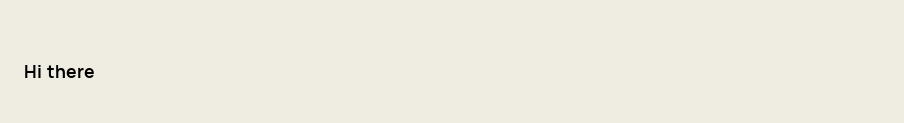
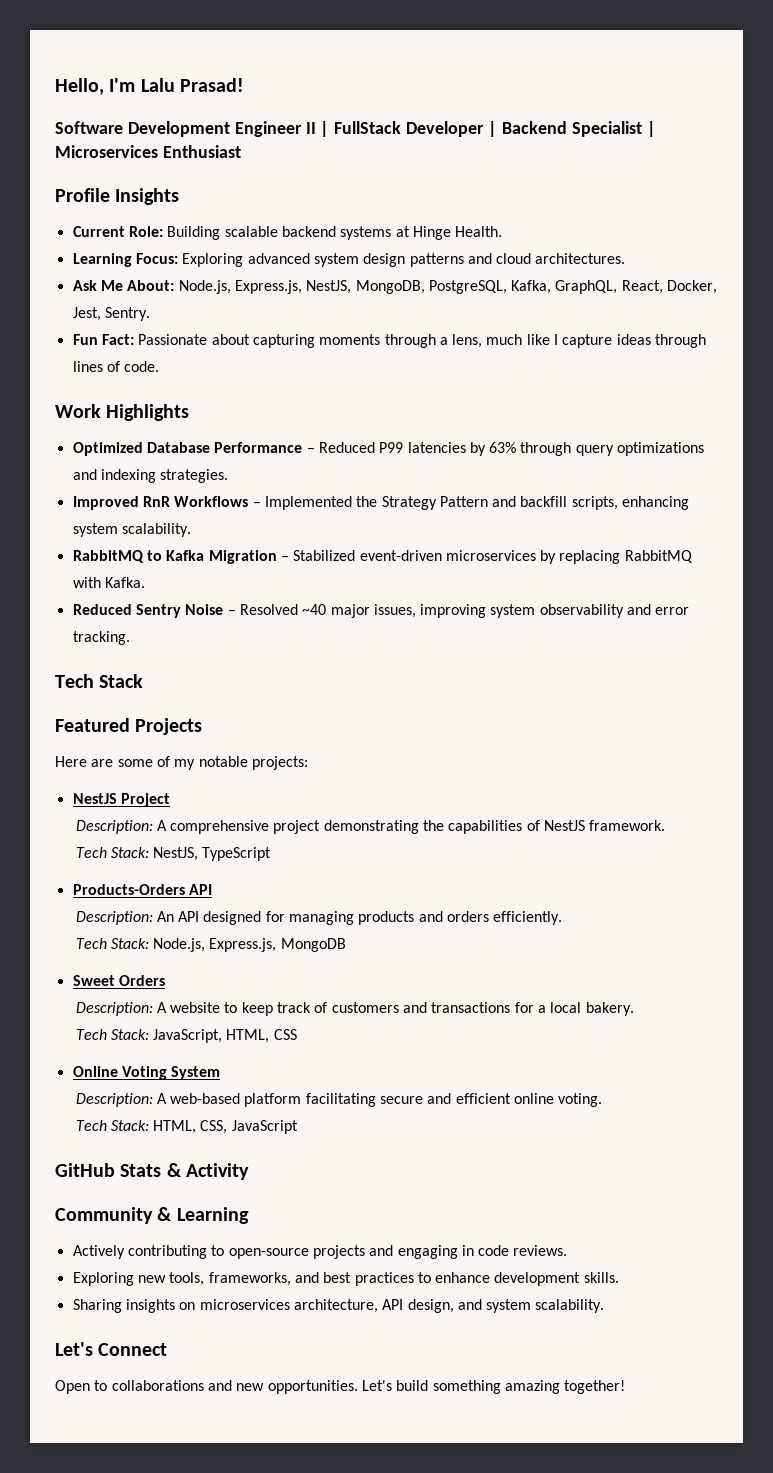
- Hi there
+ Hello, I'm Lalu Prasad!
+ Software Development Engineer II | FullStack Developer | Backend Specialist | Microservices Enthusiast
+ Profile Insights
+ Current Role: Building scalable backend systems at Hinge Health.
+ Learning Focus: Exploring advanced system design patterns and cloud architectures.
+ Ask Me About: Node.js, Express.js, NestJS, MongoDB, PostgreSQL, Kafka, GraphQL, React, Docker, Jest, Sentry.
+ Fun Fact: Passionate about capturing moments through a lens, much like I capture ideas through lines of code.
+ Work Highlights
+ Optimized Database Performance – Reduced P99 latencies by 63% through query optimizations and indexing strategies.
+ Improved RnR Workflows – Implemented the Strategy Pattern and backfill scripts, enhancing system scalability.
+ RabbitMQ to Kafka Migration – Stabilized event-driven microservices by replacing RabbitMQ with Kafka.
+ Reduced Sentry Noise – Resolved ~40 major issues, improving system observability and error tracking.
+ Tech Stack
+ Featured Projects
+ Here are some of my notable projects:
+ NestJS Project
+ Description: A comprehensive project demonstrating the capabilities of NestJS framework.
+ Tech Stack: NestJS, TypeScript
+ Products-Orders API
+ Description: An API designed for managing products and orders efficiently.
+ Tech Stack: Node.js, Express.js, MongoDB
+ Sweet Orders
+ Description: A website to keep track of customers and transactions for a local bakery.
+ Tech Stack: JavaScript, HTML, CSS
+ Online Voting System
+ Description: A web-based platform facilitating secure and efficient online voting.
+ Tech Stack: HTML, CSS, JavaScript
+ GitHub Stats & Activity
+ Community & Learning
+ Actively contributing to open-source projects and engaging in code reviews.
+ Exploring new tools, frameworks, and best practices to enhance development skills.
+ Sharing insights on microservices architecture, API design, and system scalability.
+ Let's Connect
+ Open to collaborations and new opportunities. Let's build something amazing together!

